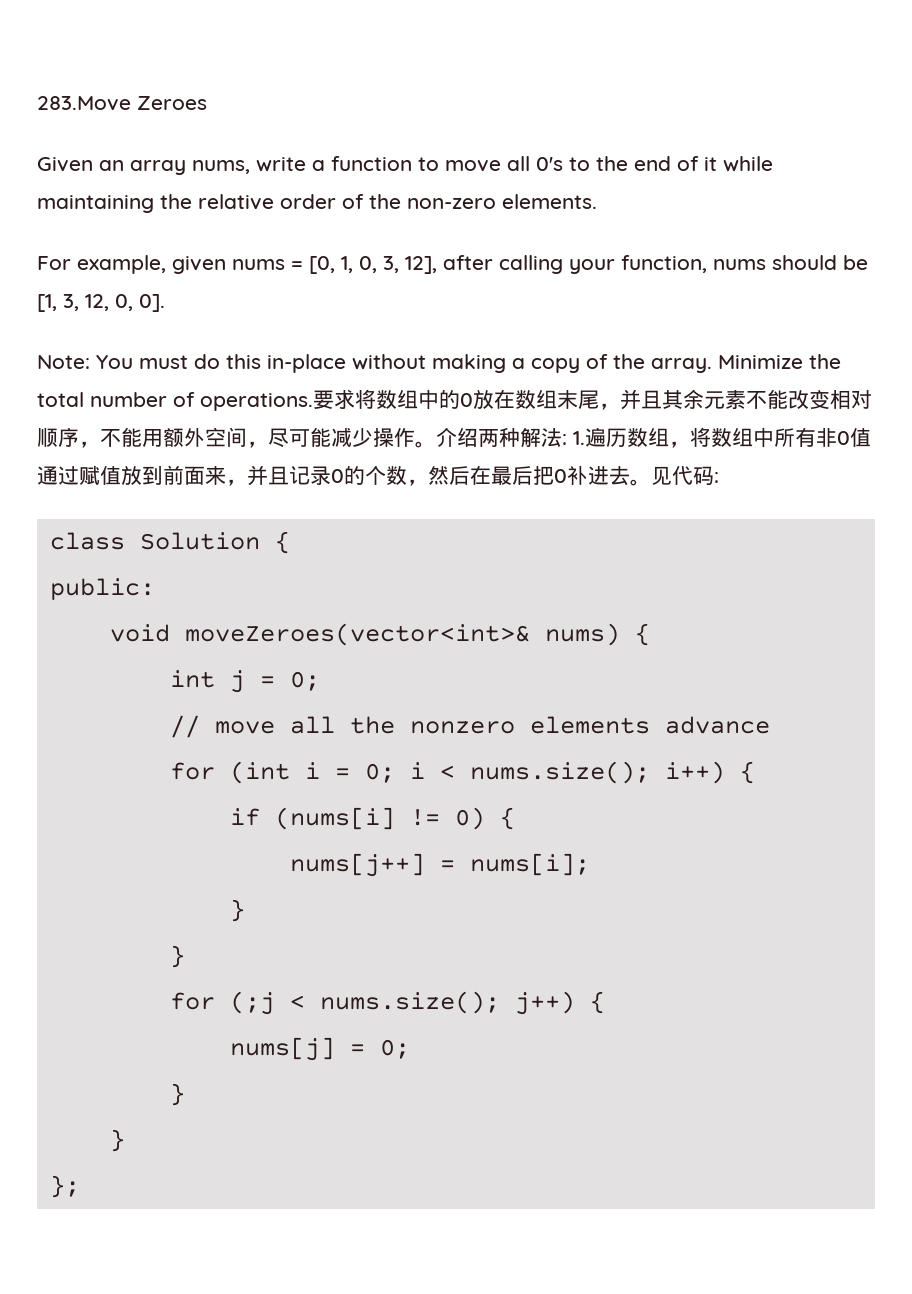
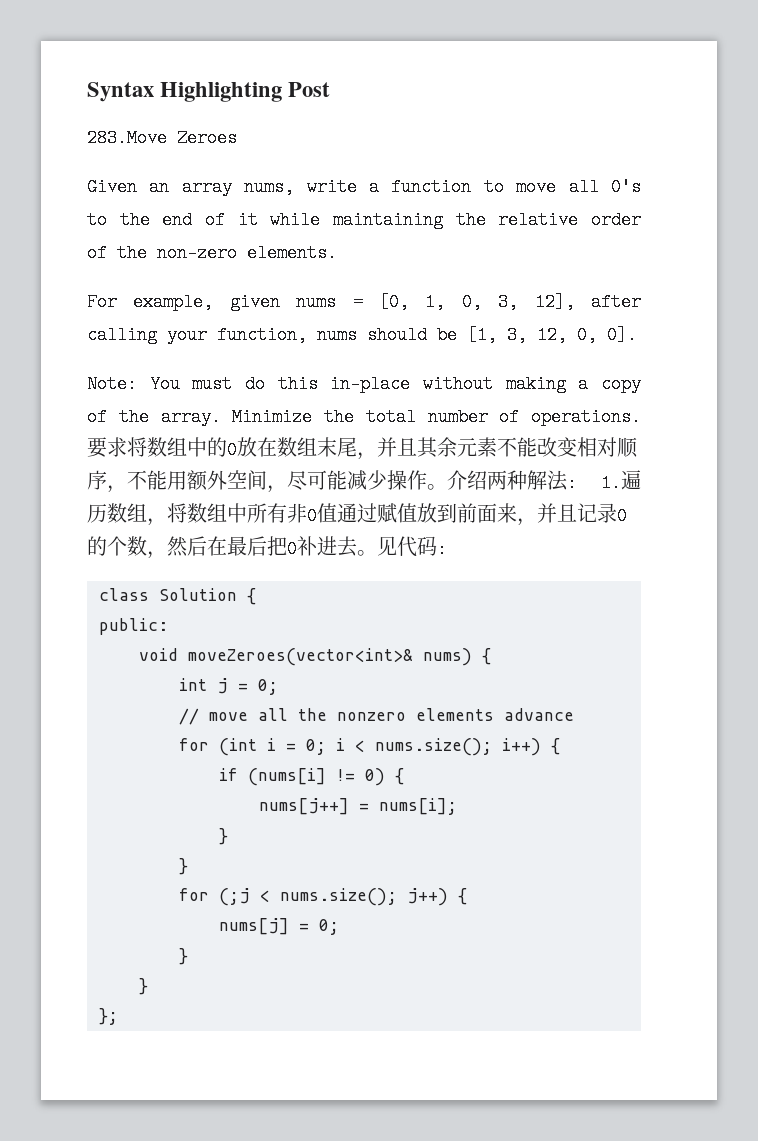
+ Syntax Highlighting Post

